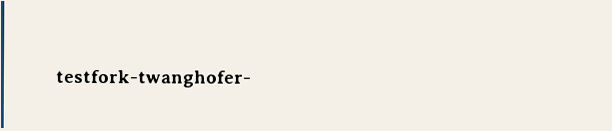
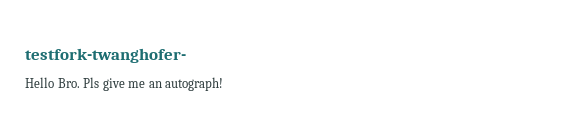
+ Hello Bro. Pls give me an autograph!

